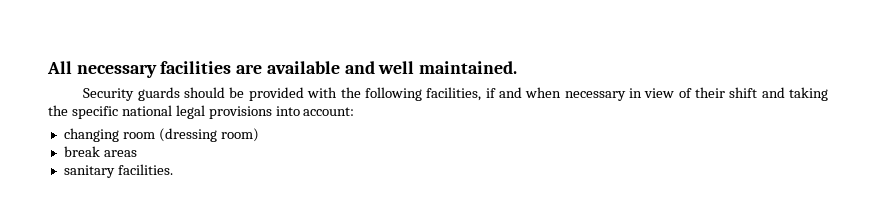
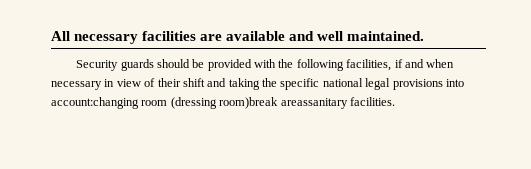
- Security guards should be provided with the following facilities, if and when necessary in view of their shift and taking the specific national legal provisions into account:
- changing room (dressing room)
- break areas
- sanitary facilities.
+ Security guards should be provided with the following facilities, if and when necessary in view of their shift and taking the specific national legal provisions into account:changing room (dressing room)break areassanitary facilities.

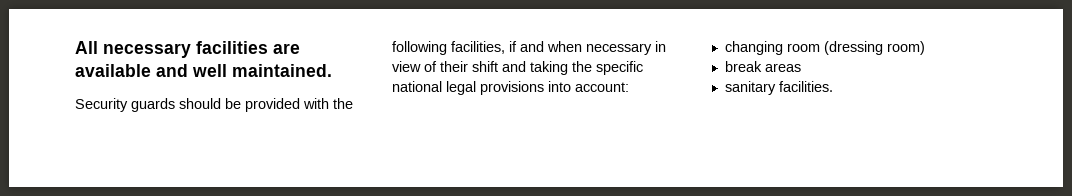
- Security guards should be provided with the following facilities, if and when necessary in view of their shift and taking the specific national legal provisions into account:changing room (dressing room)break areassanitary facilities.
+ Security guards should be provided with the following facilities, if and when necessary in view of their shift and taking the specific national legal provisions into account:
+ changing room (dressing room)
+ break areas
+ sanitary facilities.

